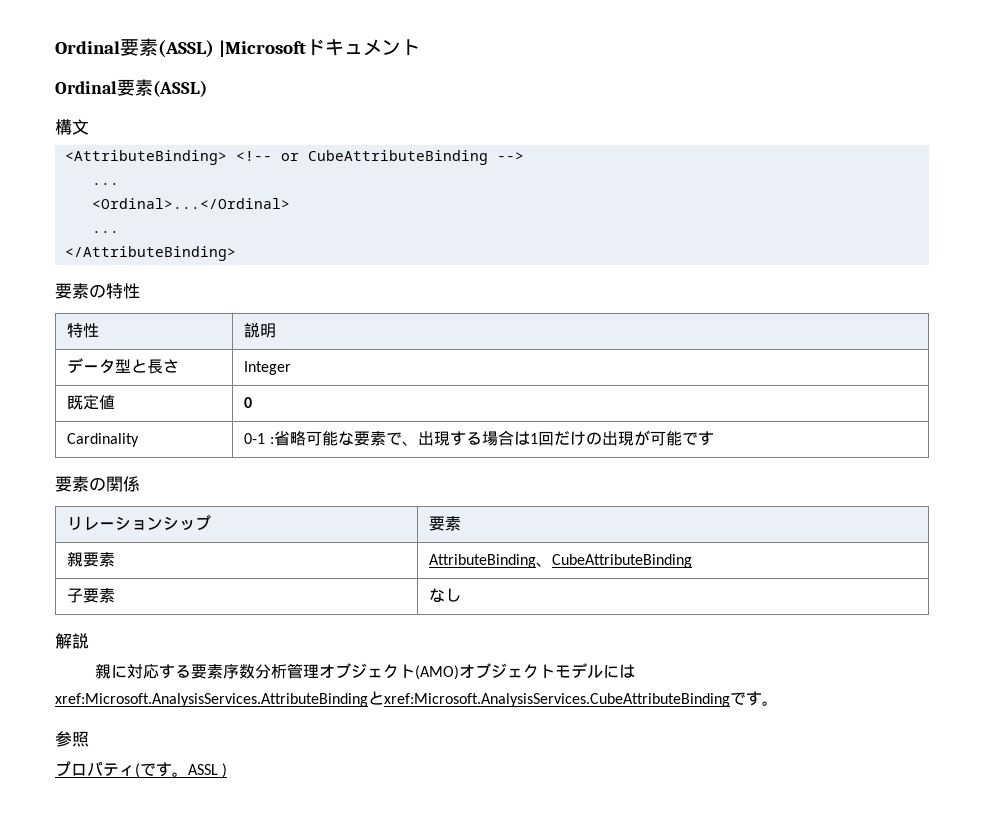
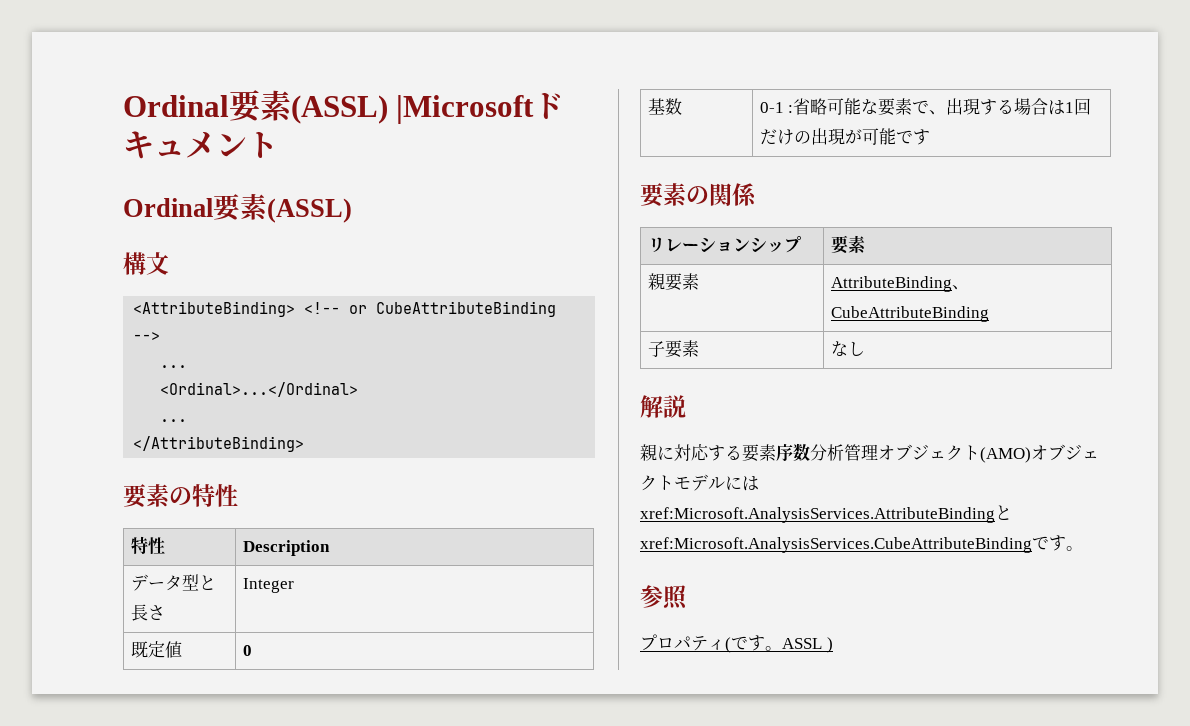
- 特性 | 説明
+ 特性 | Description
- Cardinality | 0-1 :省略可能な要素で、出現する場合は1回だけの出現が可能です
+ 基数 | 0-1 :省略可能な要素で、出現する場合は1回だけの出現が可能です

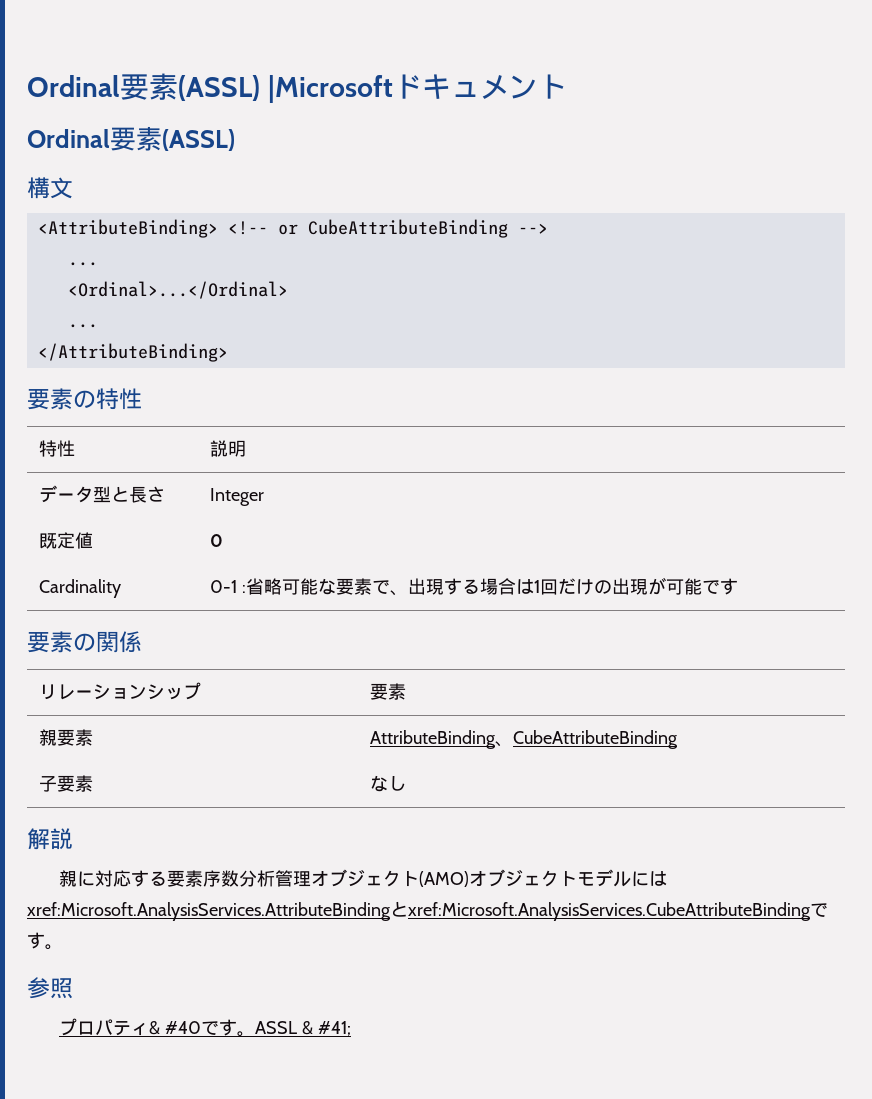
- 特性 | Description
+ 特性 | 説明
- 基数 | 0-1 :省略可能な要素で、出現する場合は1回だけの出現が可能です
+ Cardinality | 0-1 :省略可能な要素で、出現する場合は1回だけの出現が可能です
- プロパティ(です。
+ プロパティ& #40です。
- ASSL )
+ ASSL & #41;

